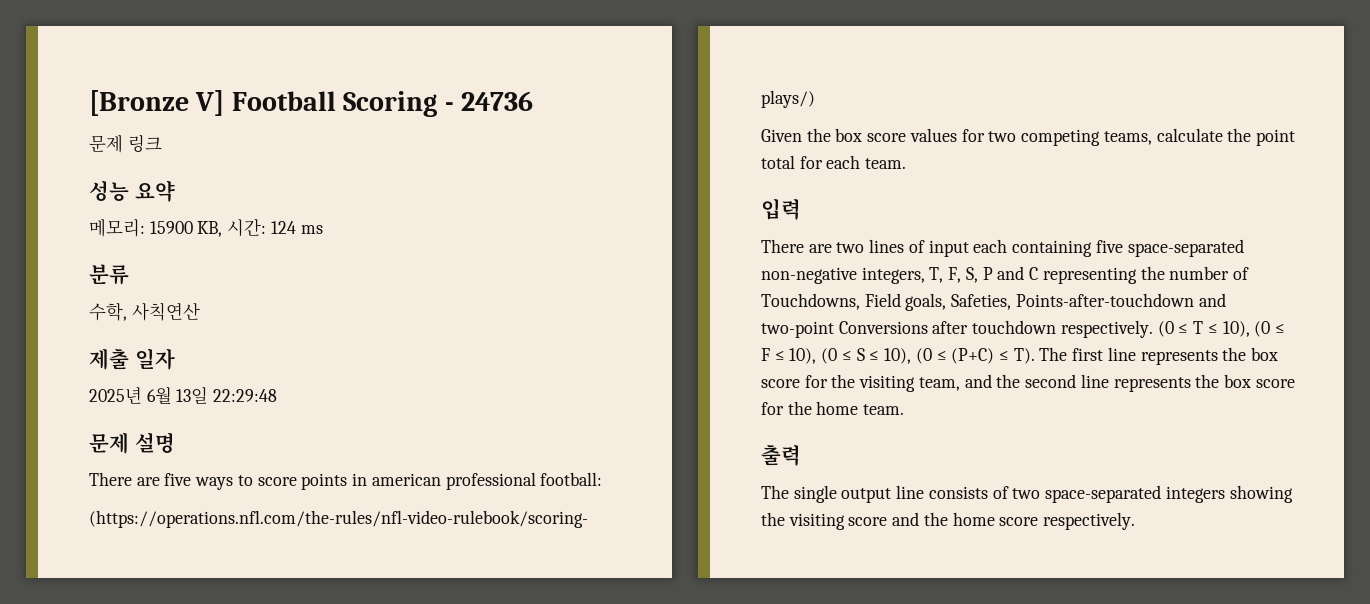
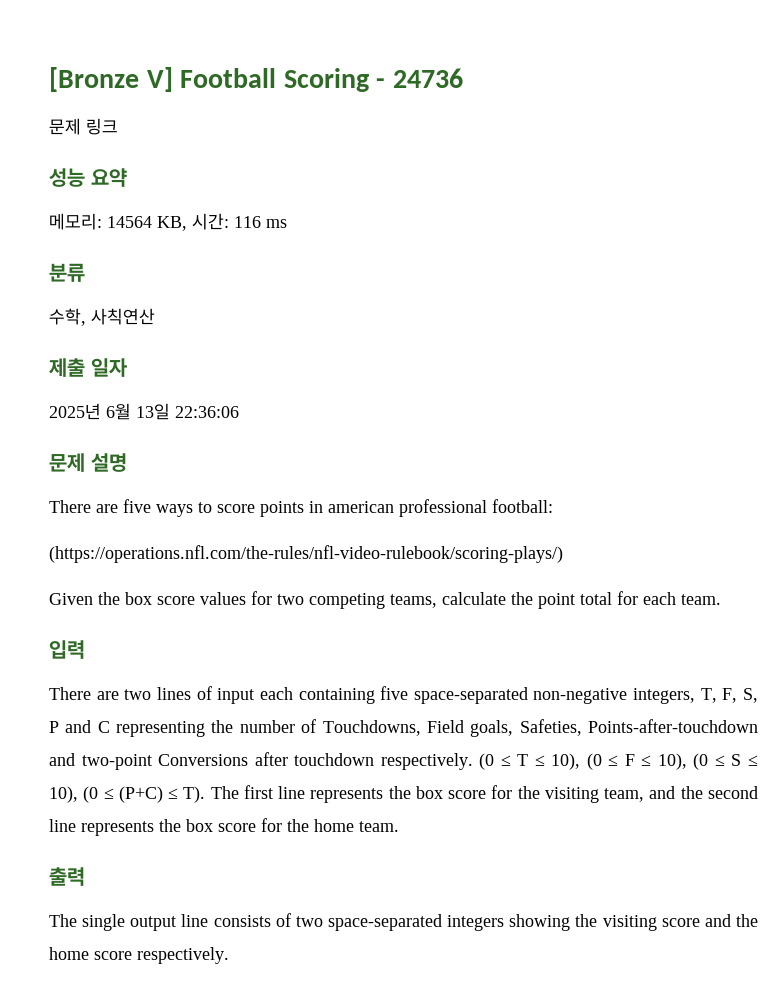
- 메모리: 15900 KB, 시간: 124 ms
+ 메모리: 14564 KB, 시간: 116 ms
- 2025년 6월 13일 22:29:48
+ 2025년 6월 13일 22:36:06

